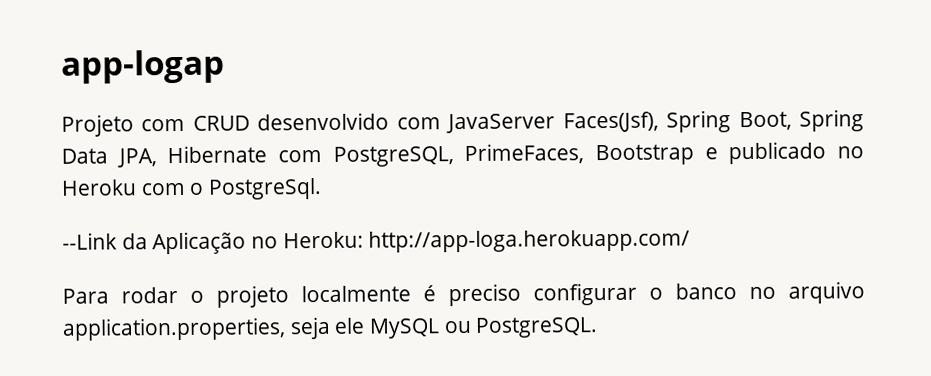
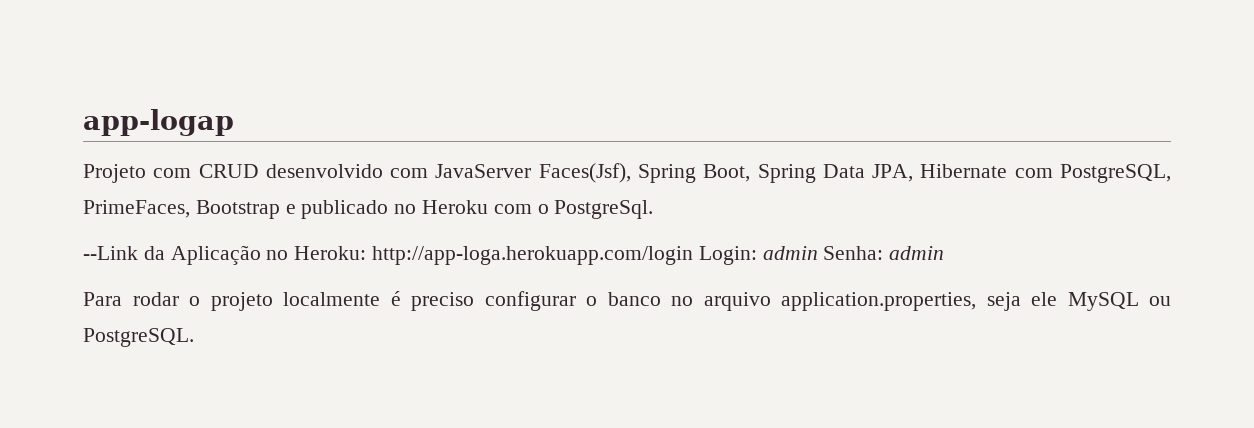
- --Link da Aplicação no Heroku: http://app-loga.herokuapp.com/
+ --Link da Aplicação no Heroku: http://app-loga.herokuapp.com/login Login: admin Senha: admin

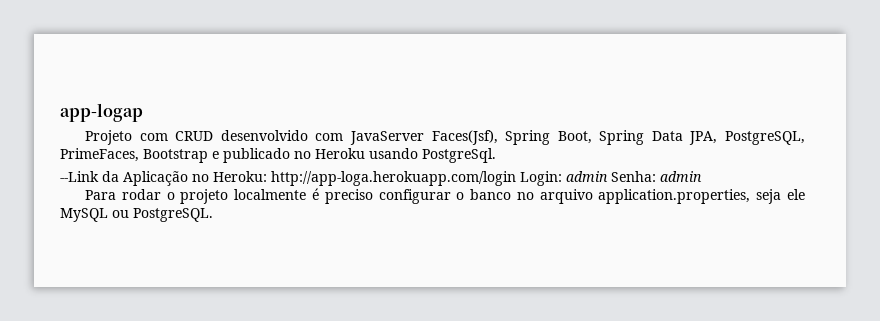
- Projeto com CRUD desenvolvido com JavaServer Faces(Jsf), Spring Boot, Spring Data JPA, Hibernate com PostgreSQL, PrimeFaces, Bootstrap e publicado no Heroku com o PostgreSql.
+ Projeto com CRUD desenvolvido com JavaServer Faces(Jsf), Spring Boot, Spring Data JPA, PostgreSQL, PrimeFaces, Bootstrap e publicado no Heroku usando PostgreSql.

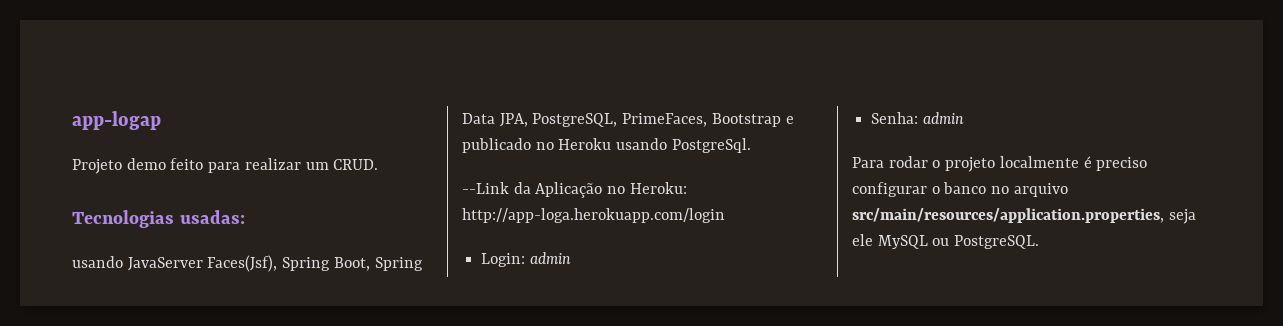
- Projeto com CRUD desenvolvido com JavaServer Faces(Jsf), Spring Boot, Spring Data JPA, PostgreSQL, PrimeFaces, Bootstrap e publicado no Heroku usando PostgreSql.
+ Projeto demo feito para realizar um CRUD.
+ Tecnologias usadas:
+ usando JavaServer Faces(Jsf), Spring Boot, Spring Data JPA, PostgreSQL, PrimeFaces, Bootstrap e publicado no Heroku usando PostgreSql.
- --Link da Aplicação no Heroku: http://app-loga.herokuapp.com/login Login: admin Senha: admin
+ --Link da Aplicação no Heroku: http://app-loga.herokuapp.com/login
+ Login: admin
+ Senha: admin
- Para rodar o projeto localmente é preciso configurar o banco no arquivo application.properties, seja ele MySQL ou PostgreSQL.
+ Para rodar o projeto localmente é preciso configurar o banco no arquivo src/main/resources/application.properties, seja ele MySQL ou PostgreSQL.

